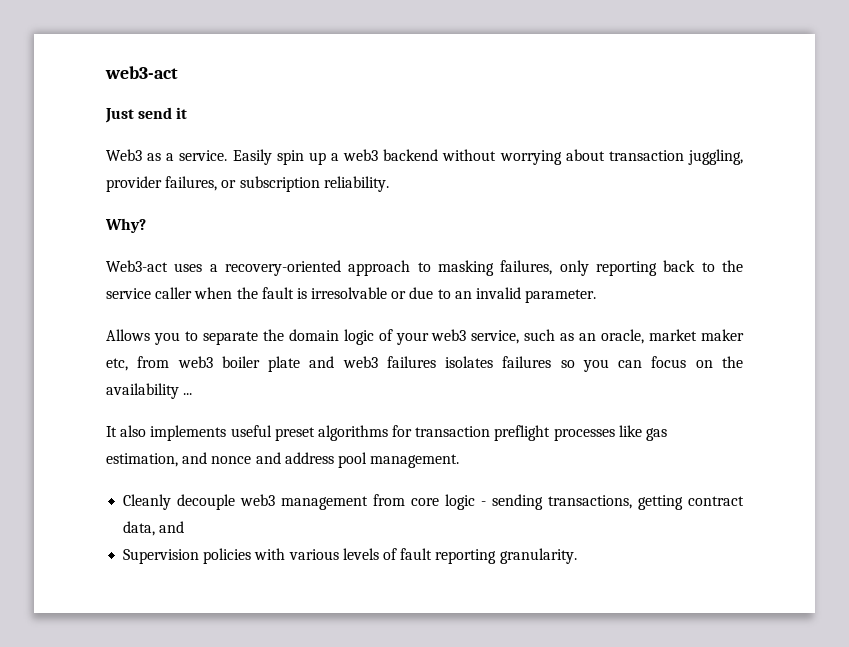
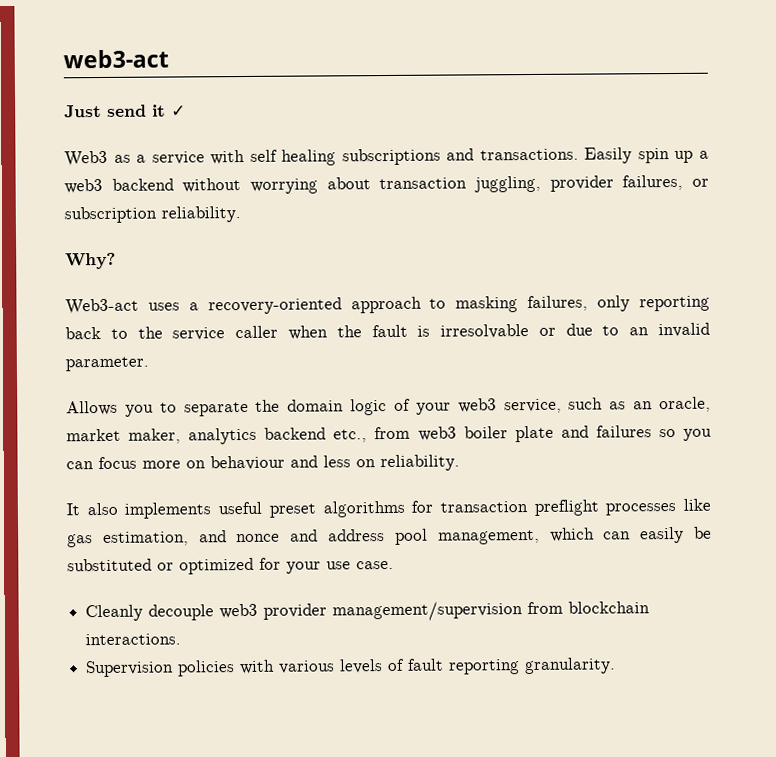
- Just send it
+ Just send it ✓
- Web3 as a service.
+ Web3 as a service with self healing subscriptions and transactions.
- Allows you to separate the domain logic of your web3 service, such as an oracle, market maker etc, from web3 boiler plate and web3 failures isolates failures so you can focus on the availability ...
+ Allows you to separate the domain logic of your web3 service, such as an oracle, market maker, analytics backend etc., from web3 boiler plate and failures so you can focus more on behaviour and less on reliability.
- It also implements useful preset algorithms for transaction preflight processes like gas estimation, and nonce and address pool management.
- Cleanly decouple web3 management from core logic - sending transactions, getting contract data, and
+ It also implements useful preset algorithms for transaction preflight processes like gas estimation, and nonce and address pool management, which can easily be substituted or optimized for your use case.
+ Cleanly decouple web3 provider management/supervision from blockchain interactions.

